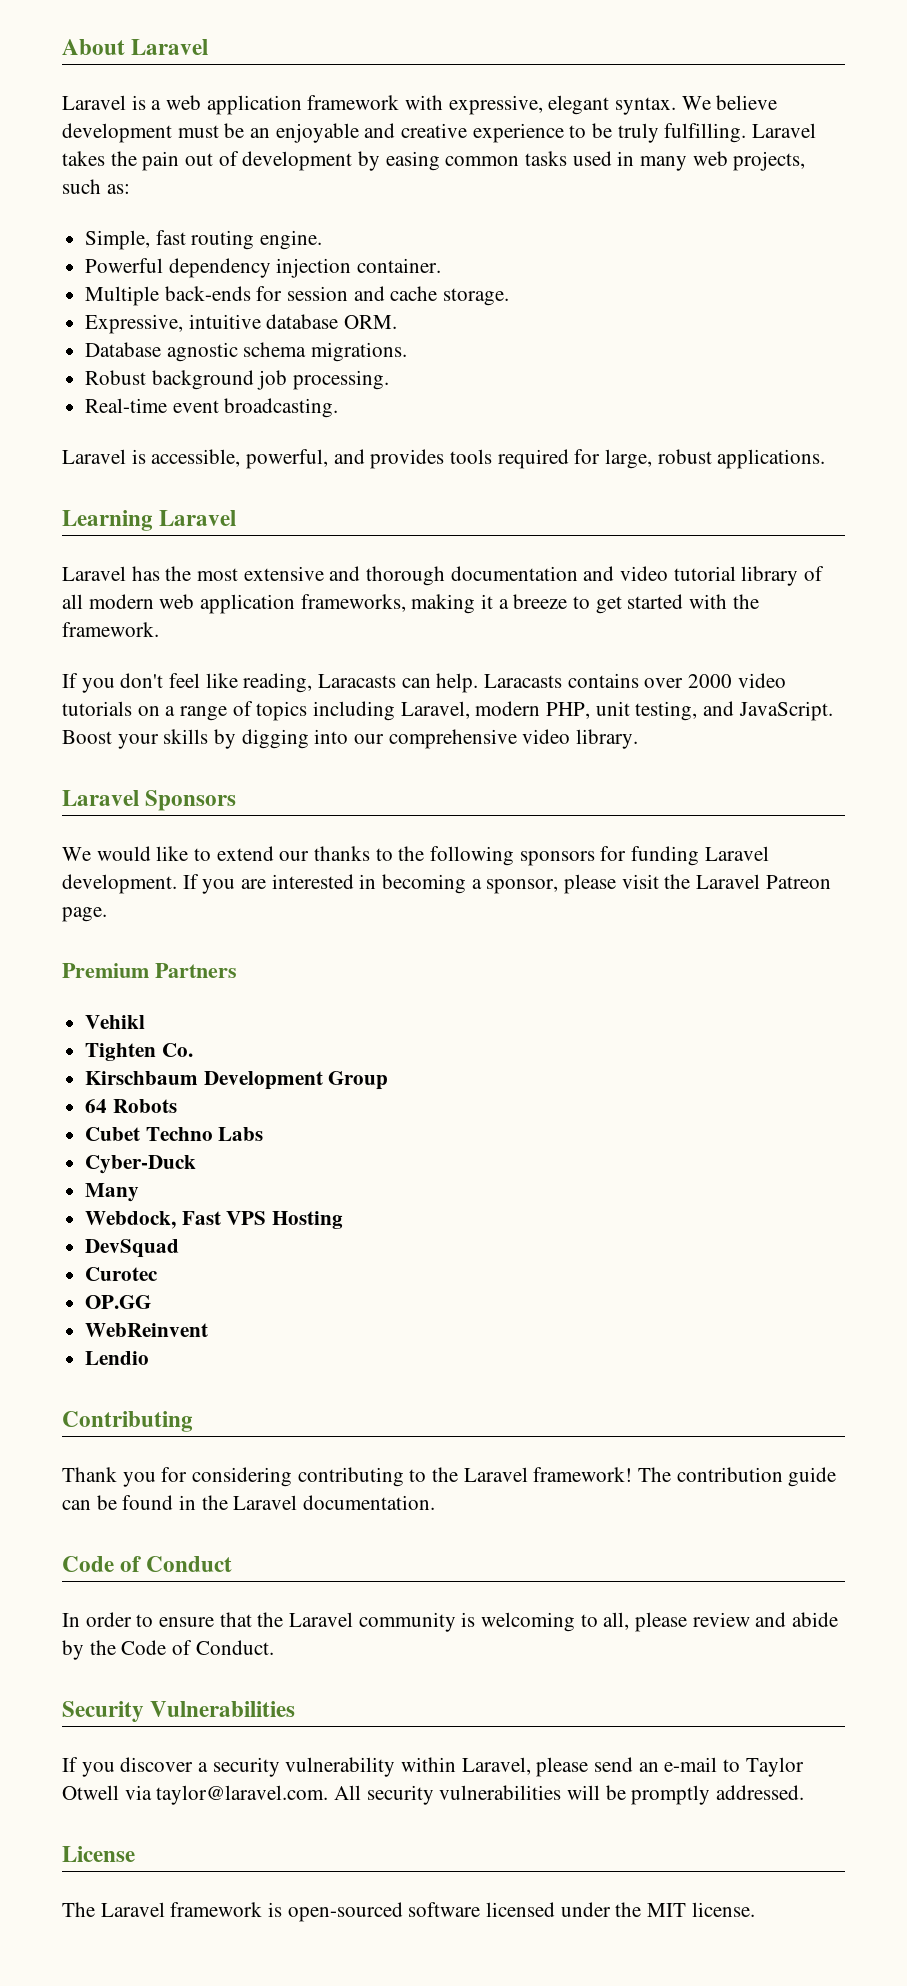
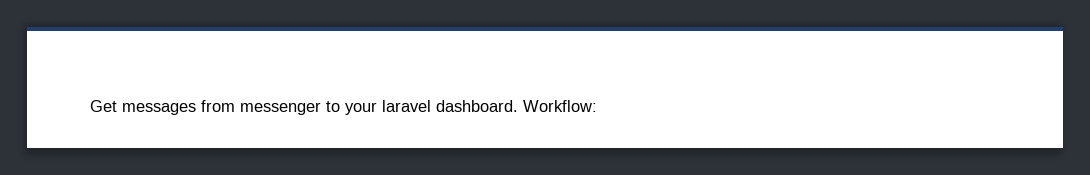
- About Laravel
- Laravel is a web application framework with expressive, elegant syntax. We believe development must be an enjoyable and creative experience to be truly fulfilling. Laravel takes the pain out of development by easing common tasks used in many web projects, such as:
- Simple, fast routing engine.
- Powerful dependency injection container.
- Multiple back-ends for session and cache storage.
- Expressive, intuitive database ORM.
- Database agnostic schema migrations.
- Robust background job processing.
- Real-time event broadcasting.
- Laravel is accessible, powerful, and provides tools required for large, robust applications.
- Learning Laravel
- Laravel has the most extensive and thorough documentation and video tutorial library of all modern web application frameworks, making it a breeze to get started with the framework.
- If you don't feel like reading, Laracasts can help. Laracasts contains over 2000 video tutorials on a range of topics including Laravel, modern PHP, unit testing, and JavaScript. Boost your skills by digging into our comprehensive video library.
- Laravel Sponsors
- We would like to extend our thanks to the following sponsors for funding Laravel development. If you are interested in becoming a sponsor, please visit the Laravel Patreon page.
- Premium Partners
- Vehikl
- Tighten Co.
- Kirschbaum Development Group
- 64 Robots
- Cubet Techno Labs
- Cyber-Duck
- Many
- Webdock, Fast VPS Hosting
- DevSquad
- Curotec
- OP.GG
- WebReinvent
- Lendio
- Contributing
- Thank you for considering contributing to the Laravel framework! The contribution guide can be found in the Laravel documentation.
- Code of Conduct
- In order to ensure that the Laravel community is welcoming to all, please review and abide by the Code of Conduct.
- Security Vulnerabilities
- If you discover a security vulnerability within Laravel, please send an e-mail to Taylor Otwell via taylor@laravel.com. All security vulnerabilities will be promptly addressed.
- License
- The Laravel framework is open-sourced software licensed under the MIT license.
+ Get messages from messenger to your laravel dashboard. Workflow:

